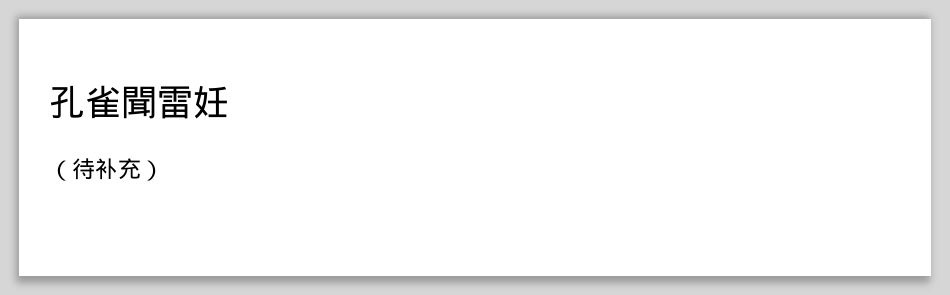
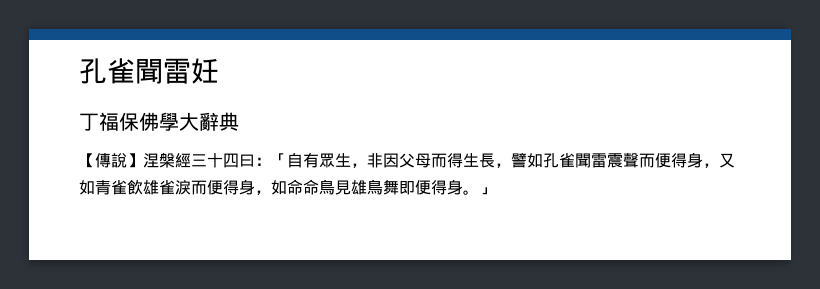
- （待补充）
+ 丁福保佛學大辭典
+ 【傳說】涅槃經三十四曰：「自有眾生，非因父母而得生長，譬如孔雀聞雷震聲而便得身，又如青雀飲雄雀淚而便得身，如命命鳥見雄鳥舞即便得身。」

